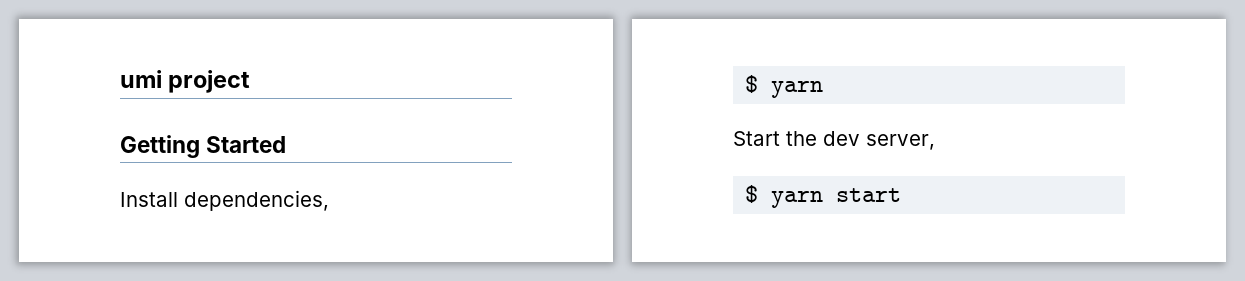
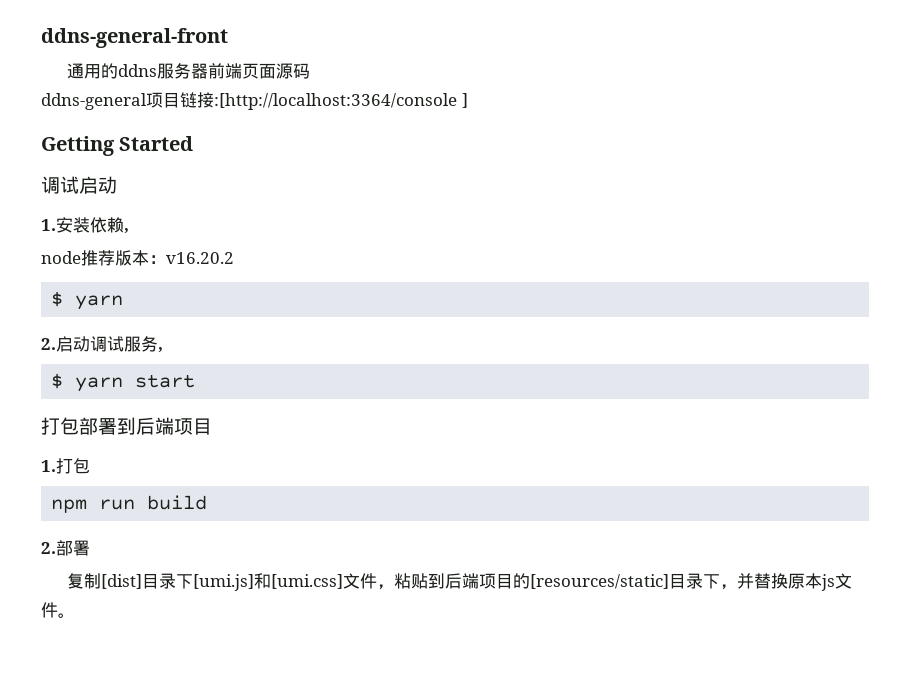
- umi project
+ ddns-general-front
+ 通用的ddns服务器前端页面源码
+ ddns-general项目链接:[http://localhost:3364/console ]
  Getting Started
- Install dependencies,
+ 调试启动
+ 1.安装依赖,
+ node推荐版本：v16.20.2
  $ yarn
- Start the dev server,
+ 2.启动调试服务,
  $ yarn start
+ 打包部署到后端项目
+ 1.打包
+ npm run build
+ 2.部署
+ 复制[dist]目录下[umi.js]和[umi.css]文件，粘贴到后端项目的[resources/static]目录下，并替换原本js文件。

